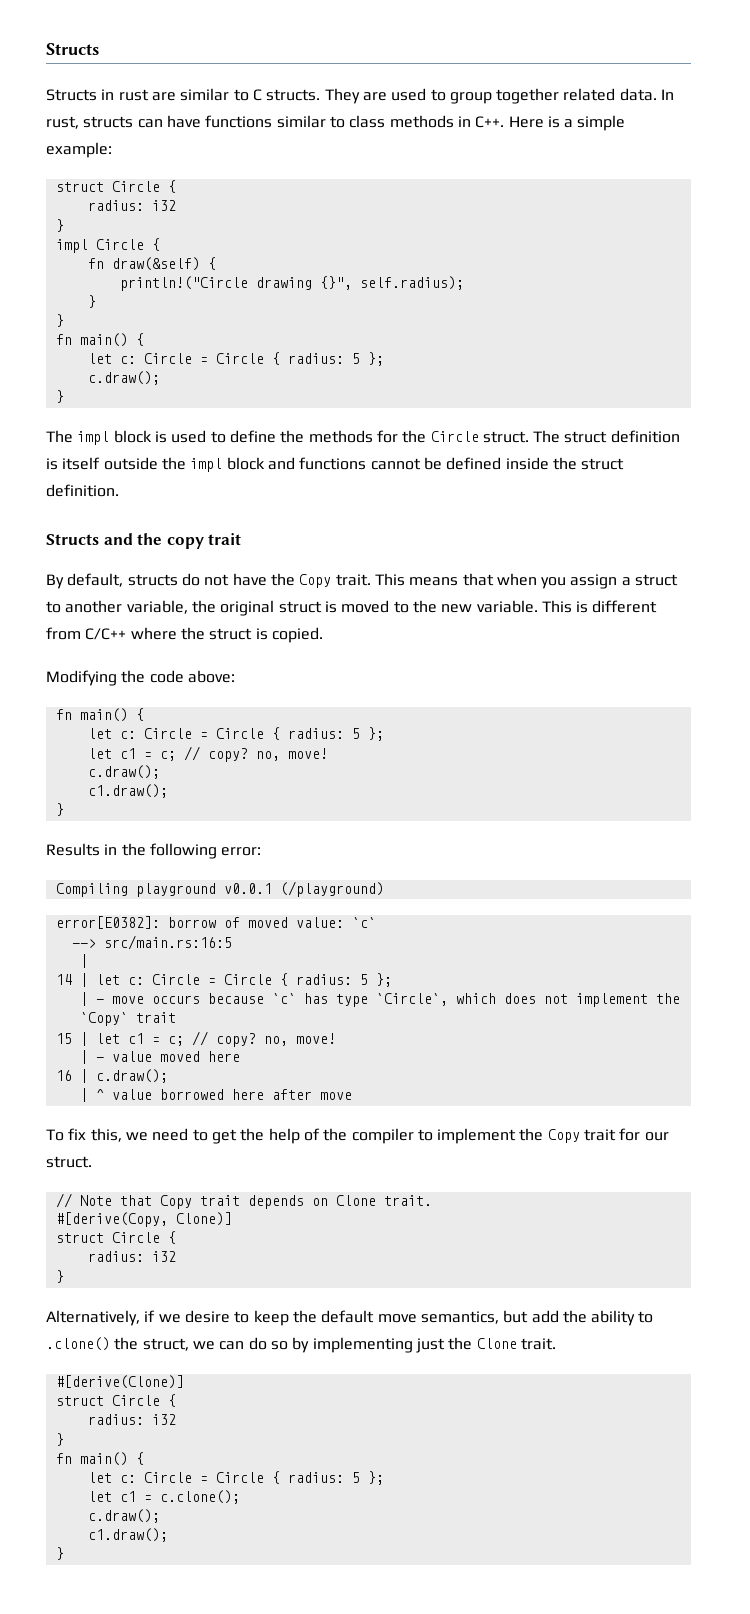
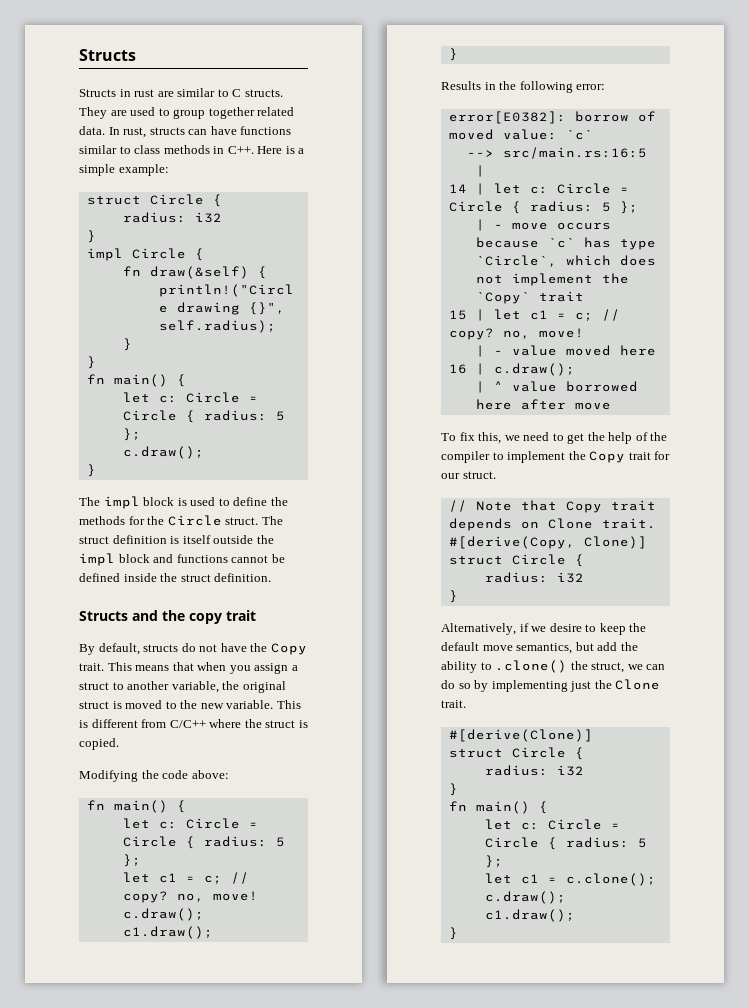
- Compiling playground v0.0.1 (/playground)

